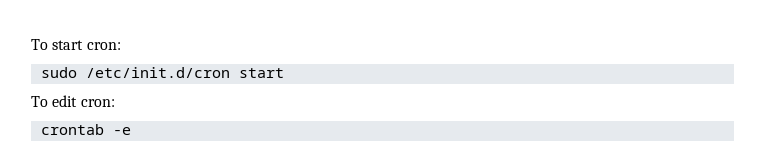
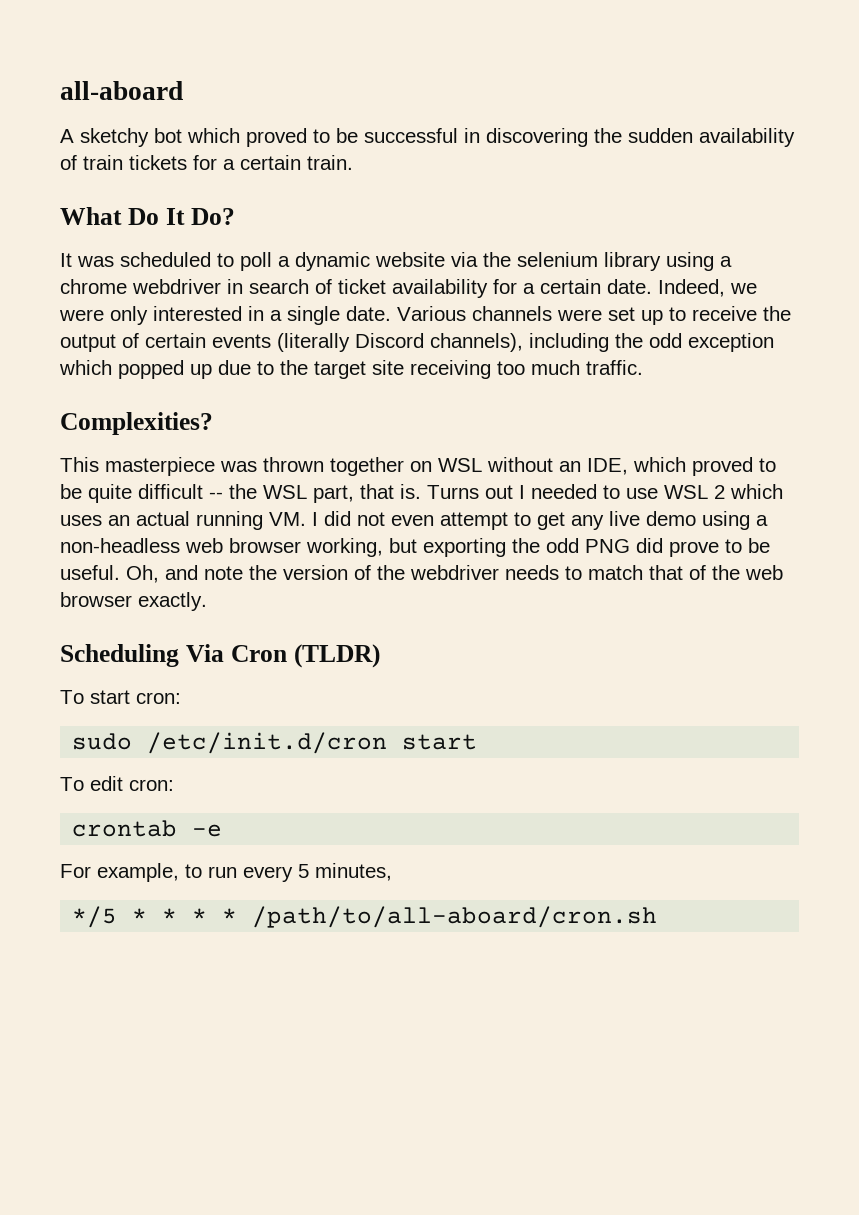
+ all-aboard
+ A sketchy bot which proved to be successful in discovering the sudden availability of train tickets for a certain train.
+ What Do It Do?
+ It was scheduled to poll a dynamic website via the selenium library using a chrome webdriver in search of ticket availability for a certain date. Indeed, we were only interested in a single date. Various channels were set up to receive the output of certain events (literally Discord channels), including the odd exception which popped up due to the target site receiving too much traffic.
+ Complexities?
+ This masterpiece was thrown together on WSL without an IDE, which proved to be quite difficult -- the WSL part, that is. Turns out I needed to use WSL 2 which uses an actual running VM. I did not even attempt to get any live demo using a non-headless web browser working, but exporting the odd PNG did prove to be useful. Oh, and note the version of the webdriver needs to match that of the web browser exactly.
+ Scheduling Via Cron (TLDR)
+ For example, to run every 5 minutes,
+ */5 * * * * /path/to/all-aboard/cron.sh

